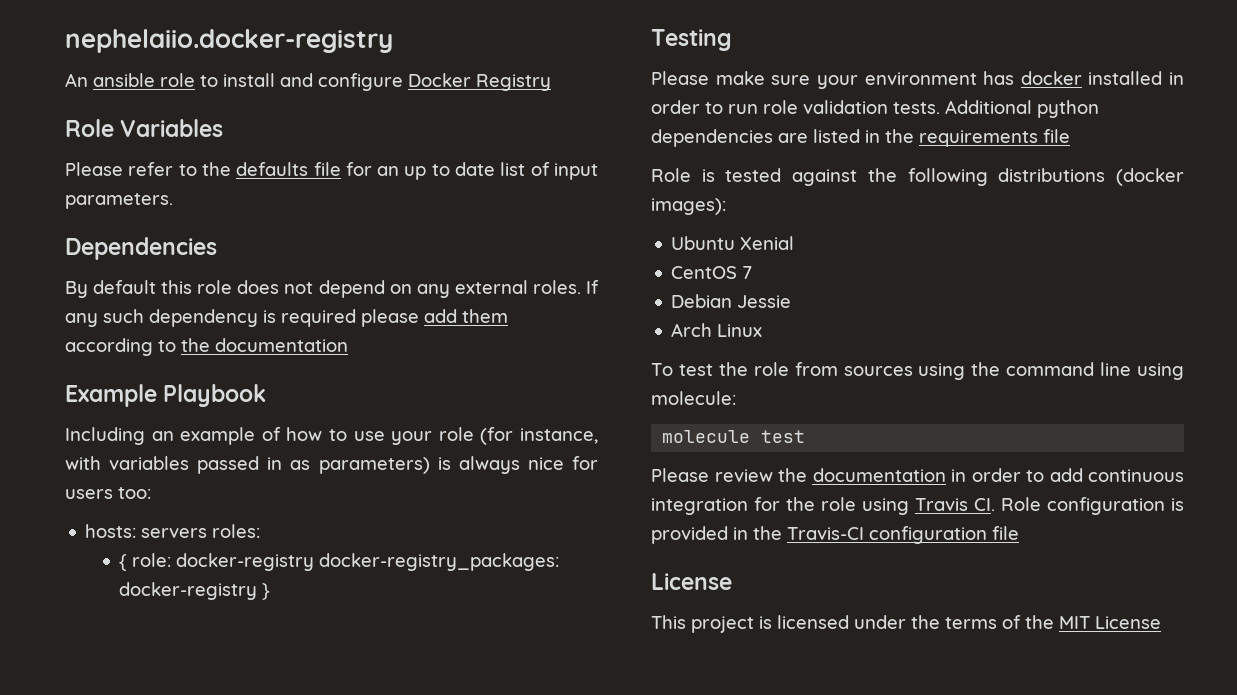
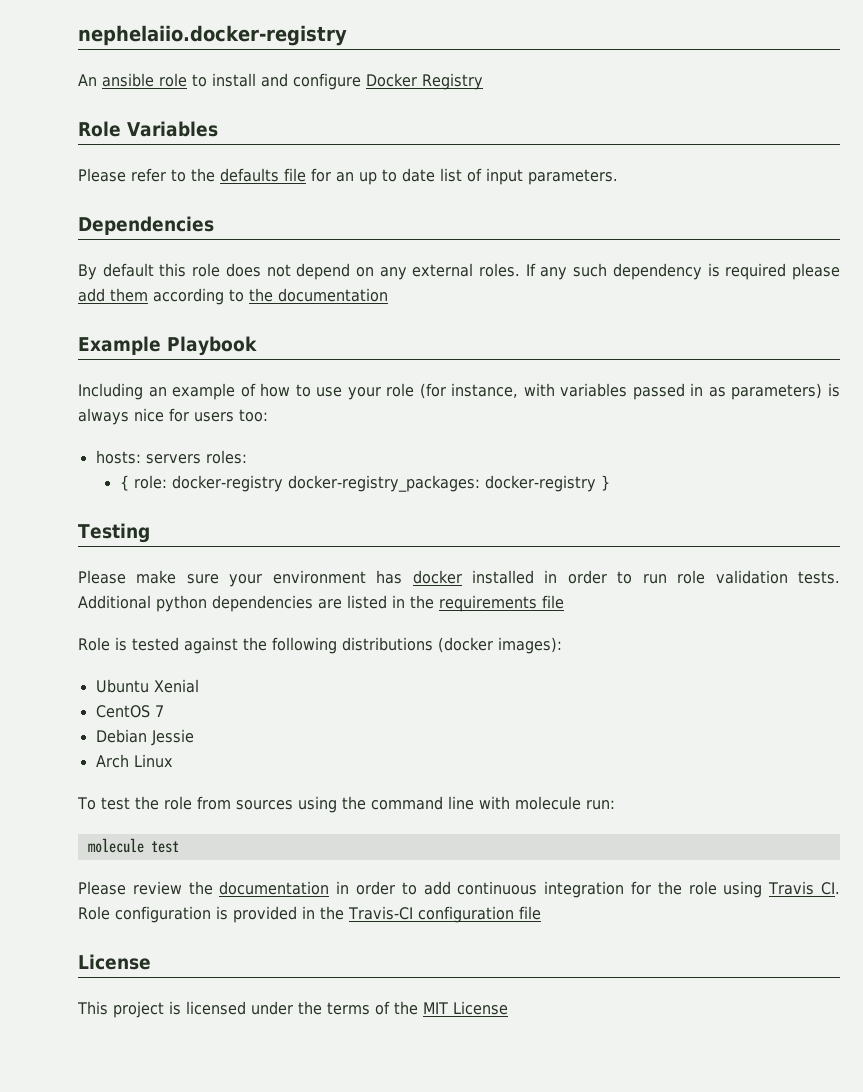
- To test the role from sources using the command line using molecule:
+ To test the role from sources using the command line with molecule run:

